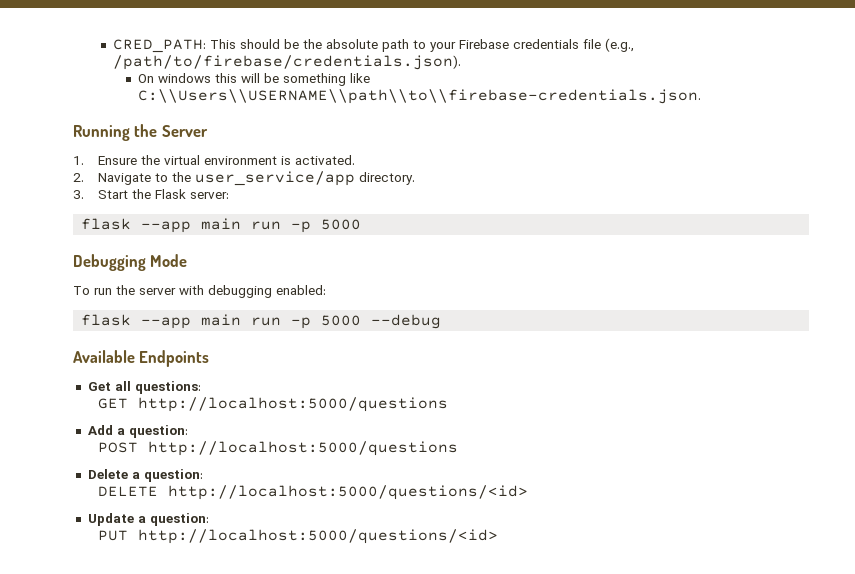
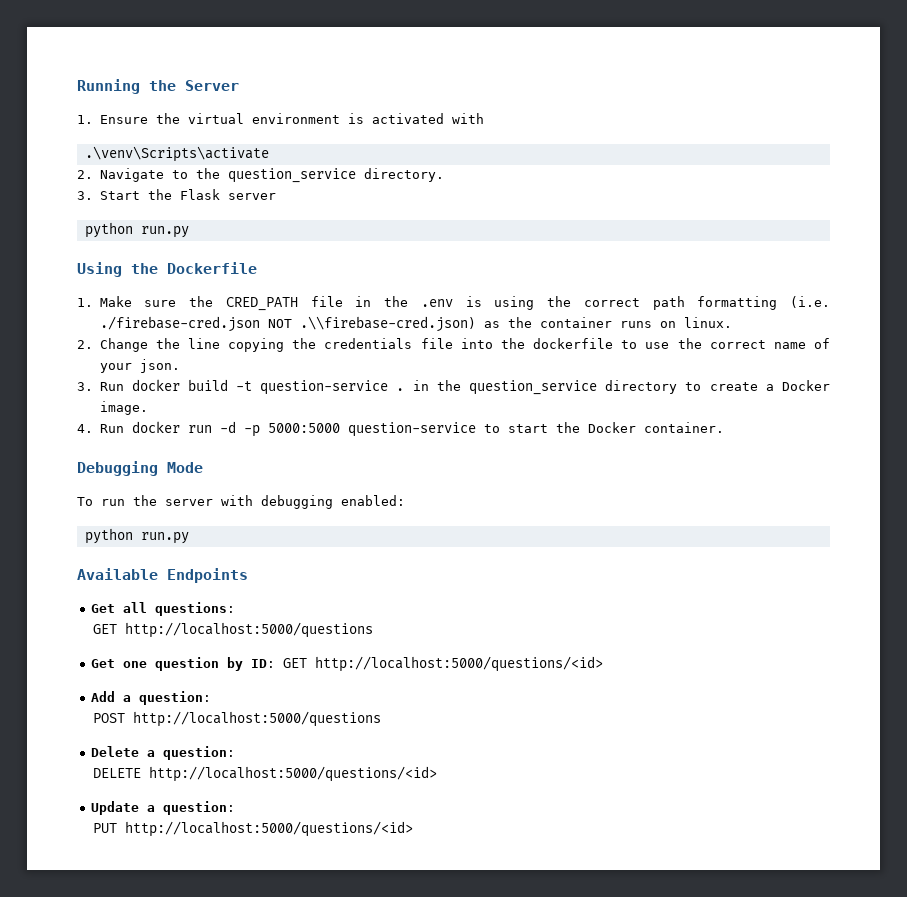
- CRED_PATH: This should be the absolute path to your Firebase credentials file (e.g., /path/to/firebase/credentials.json).
- On windows this will be something like C:\\Users\\USERNAME\\path\\to\\firebase-credentials.json.
- 1. Ensure the virtual environment is activated.
+ 1. Ensure the virtual environment is activated with
+ .\venv\Scripts\activate
- 2. Navigate to the user_service/app directory.
+ 2. Navigate to the question_service directory.
- 3. Start the Flask server:
- flask --app main run -p 5000
+ 3. Start the Flask server
+ python run.py
+ Using the Dockerfile
+ 1. Make sure the CRED_PATH file in the .env is using the correct path formatting (i.e. ./firebase-cred.json NOT .\\firebase-cred.json) as the container runs on linux.
+ 2. Change the line copying the credentials file into the dockerfile to use the correct name of your json.
+ 3. Run docker build -t question-service . in the question_service directory to create a Docker image.
+ 4. Run docker run -d -p 5000:5000 question-service to start the Docker container.
  To run the server with debugging enabled:
- flask --app main run -p 5000 --debug
+ python run.py
+ Get one question by ID: GET http://localhost:5000/questions/<id>

